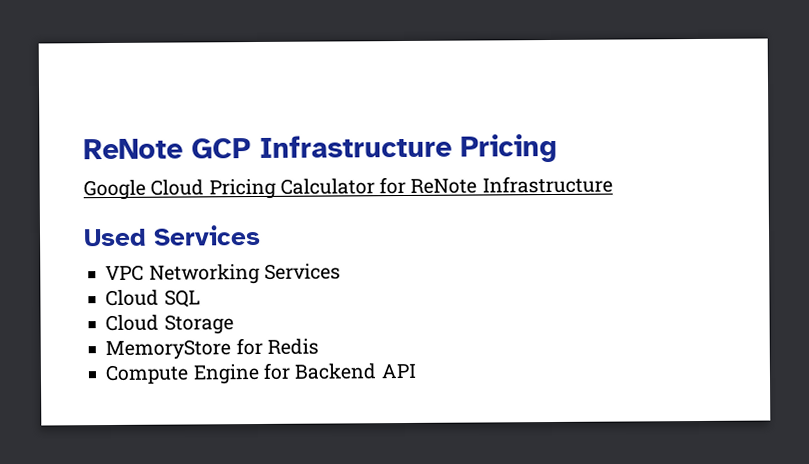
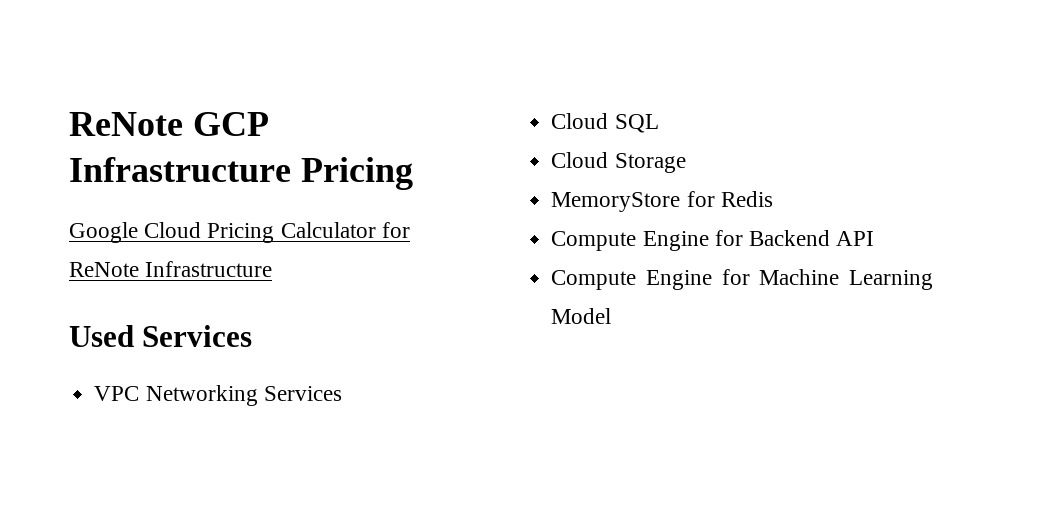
+ Compute Engine for Machine Learning Model

